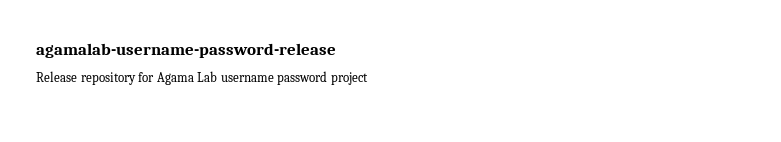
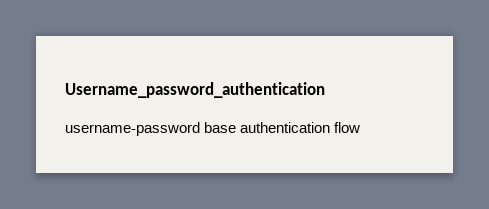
- agamalab-username-password-release
- Release repository for Agama Lab username password project
+ Username_password_authentication
+ username-password base authentication flow

